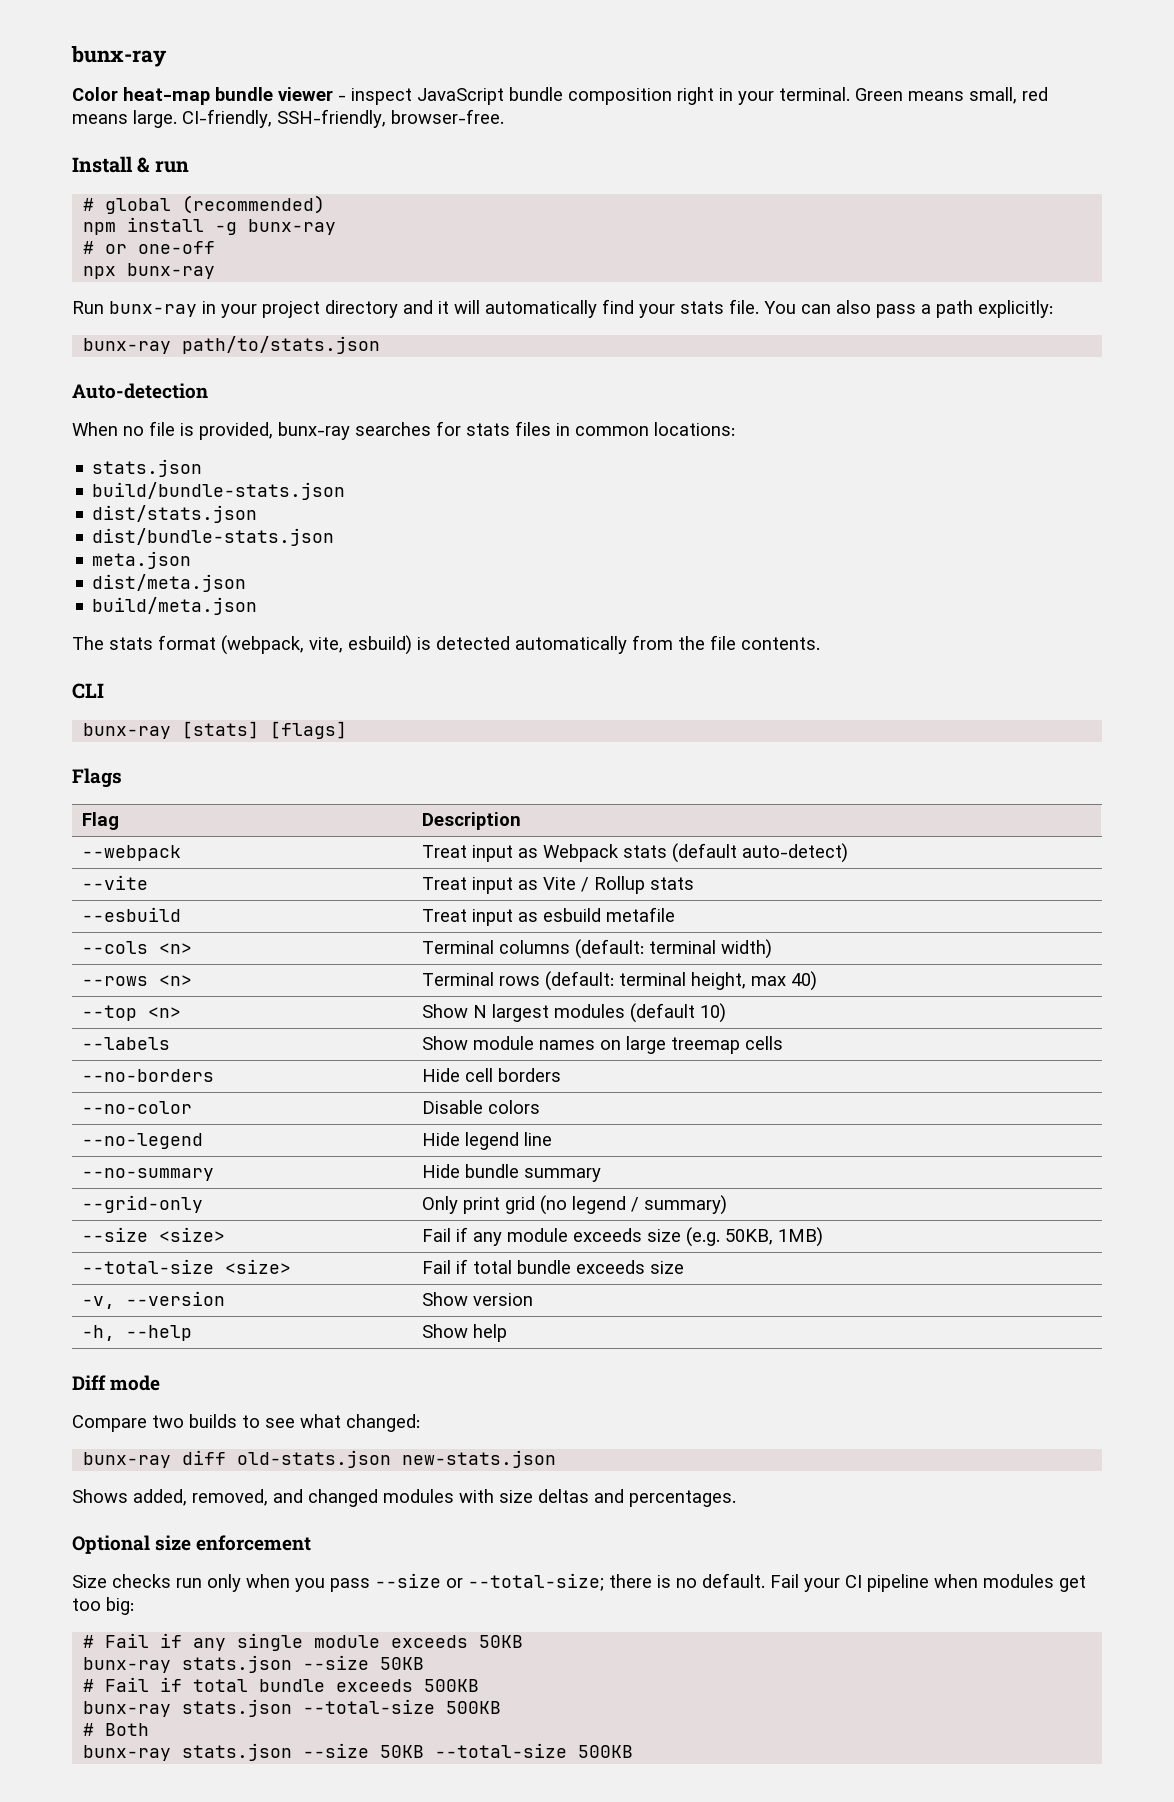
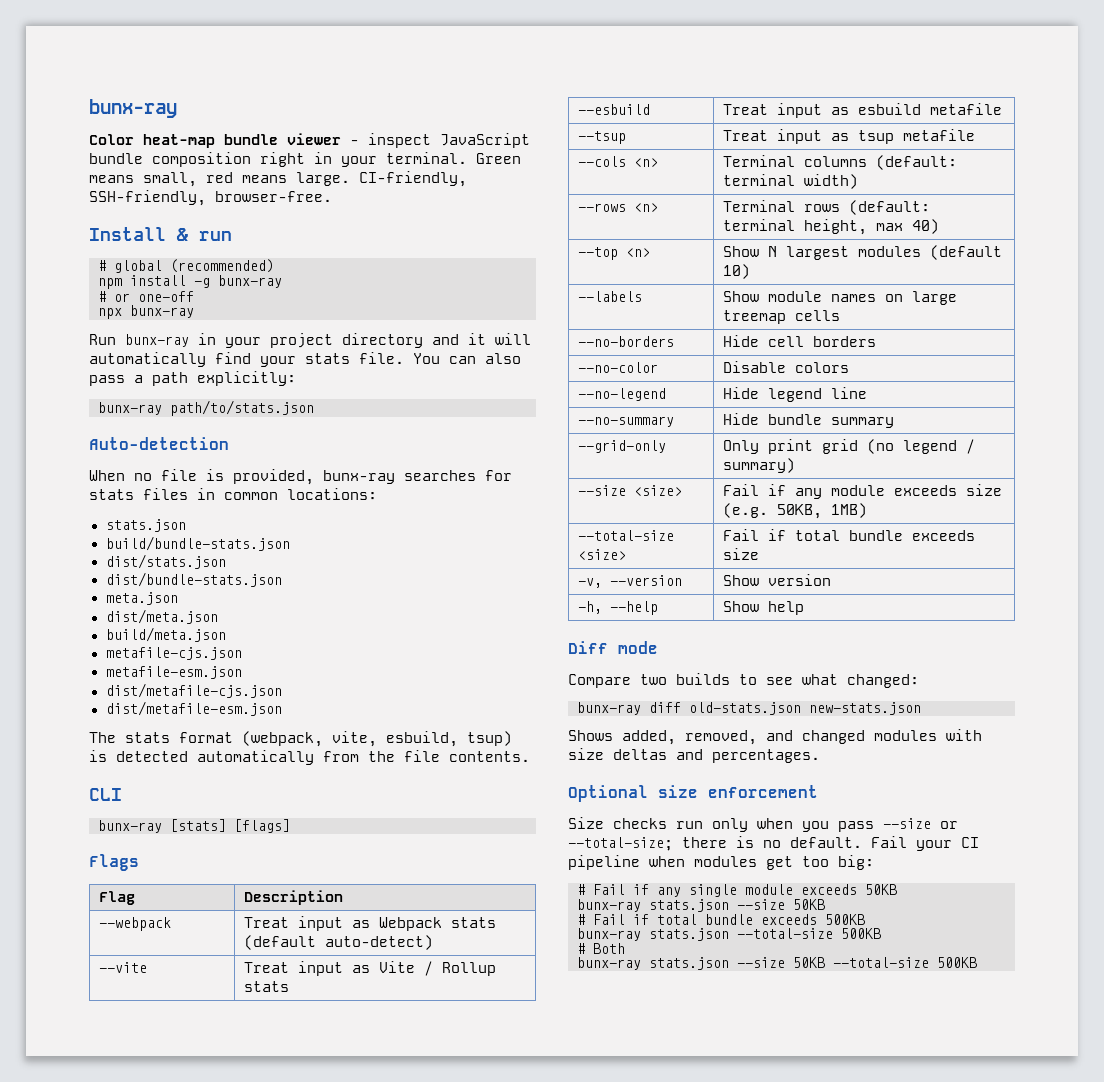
+ metafile-cjs.json
+ metafile-esm.json
+ dist/metafile-cjs.json
+ dist/metafile-esm.json
- The stats format (webpack, vite, esbuild) is detected automatically from the file contents.
+ The stats format (webpack, vite, esbuild, tsup) is detected automatically from the file contents.
+ --tsup | Treat input as tsup metafile

